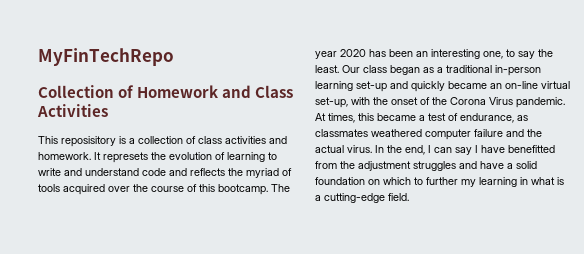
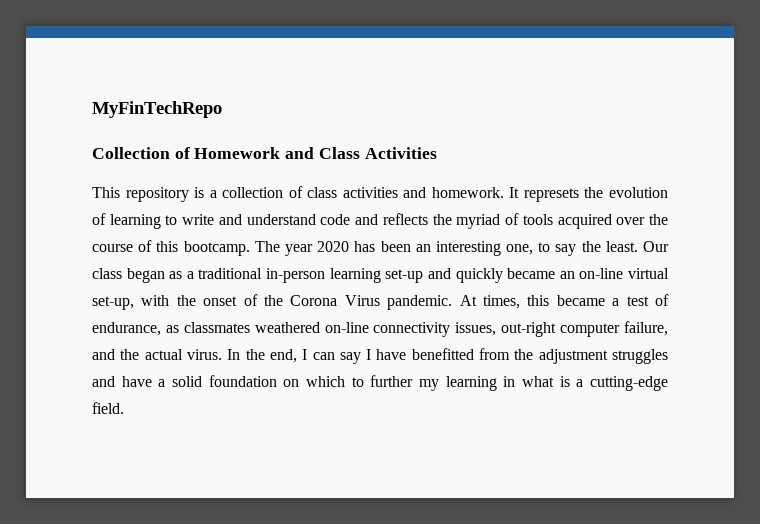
- This reposisitory is a collection of class activities and homework.
+ This repository is a collection of class activities and homework.
- At times, this became a test of endurance, as classmates weathered computer failure and the actual virus.
+ At times, this became a test of endurance, as classmates weathered on-line connectivity issues, out-right computer failure, and the actual virus.

